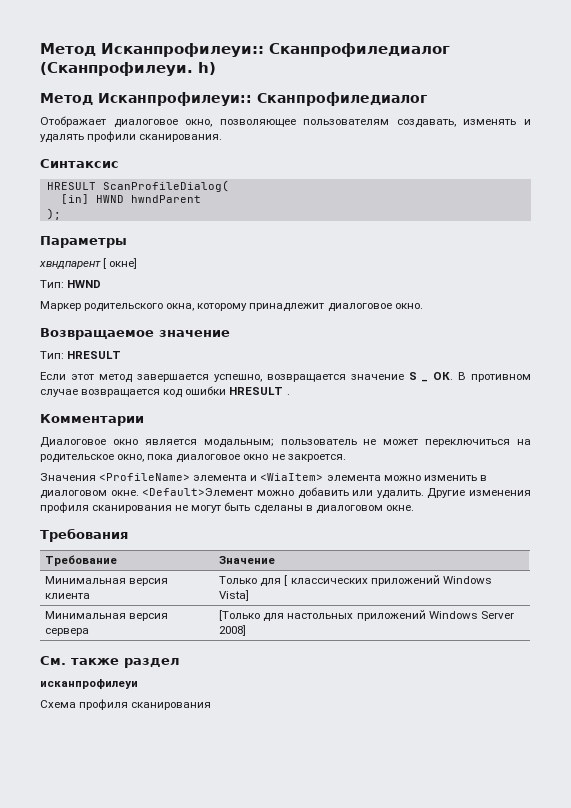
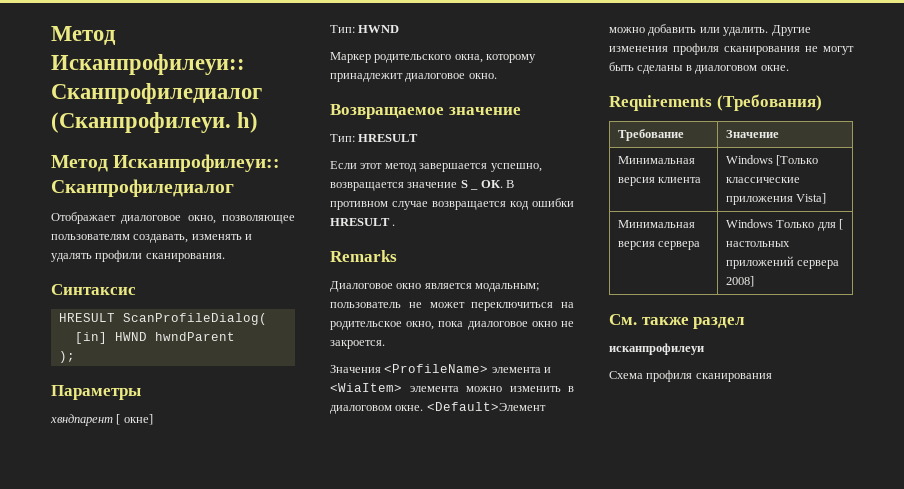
- Комментарии
+ Remarks
- Требования
+ Requirements (Требования)
- Минимальная версия клиента | Только для [ классических приложений Windows Vista]
- Минимальная версия сервера | [Только для настольных приложений Windows Server 2008]
+ Минимальная версия клиента | Windows [Только классические приложения Vista]
+ Минимальная версия сервера | Windows Только для [ настольных приложений сервера 2008]

